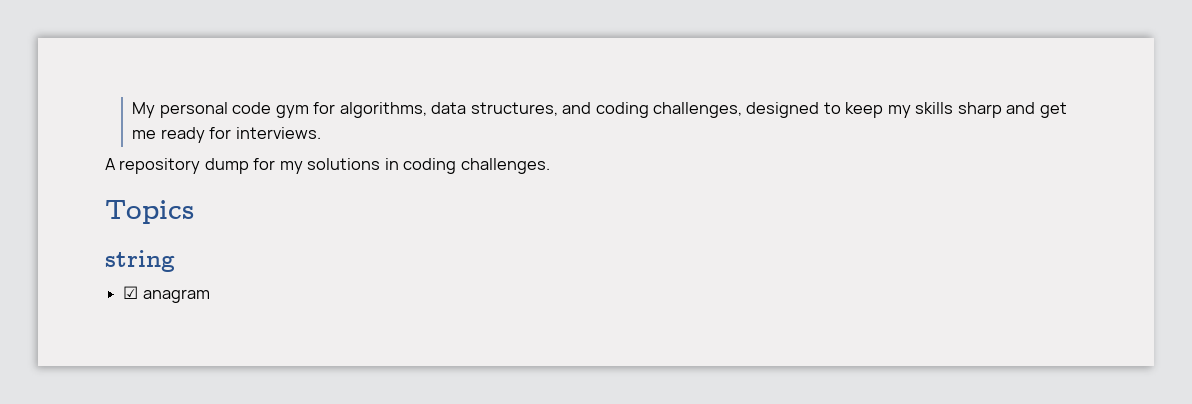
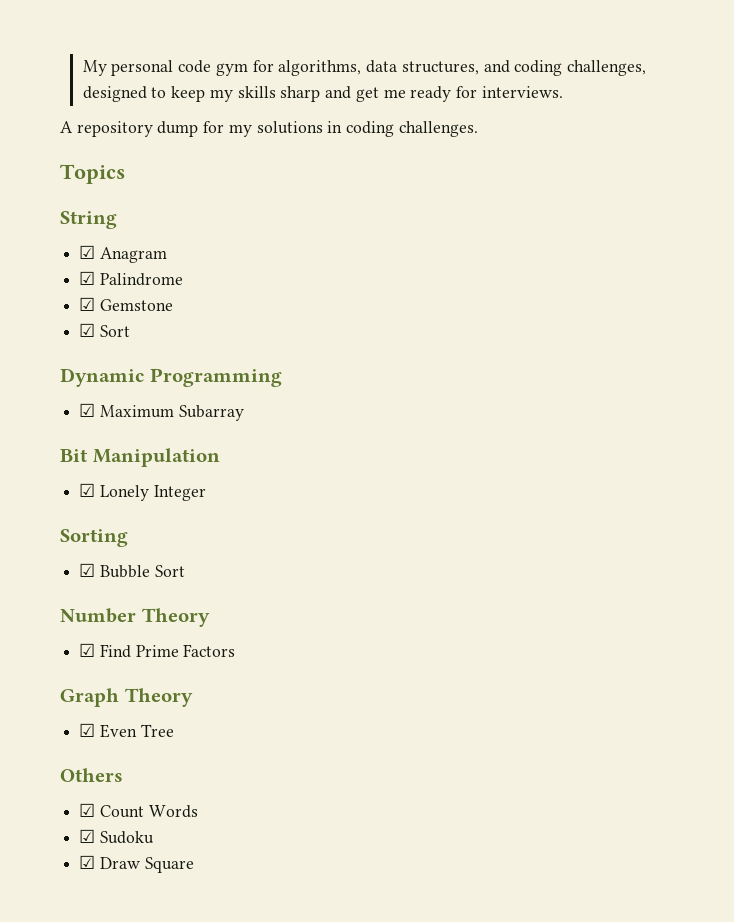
- string
- ☑ anagram
+ String
+ ☑ Anagram
+ ☑ Palindrome
+ ☑ Gemstone
+ ☑ Sort
+ Dynamic Programming
+ ☑ Maximum Subarray
+ Bit Manipulation
+ ☑ Lonely Integer
+ Sorting
+ ☑ Bubble Sort
+ Number Theory
+ ☑ Find Prime Factors
+ Graph Theory
+ ☑ Even Tree
+ Others
+ ☑ Count Words
+ ☑ Sudoku
+ ☑ Draw Square

